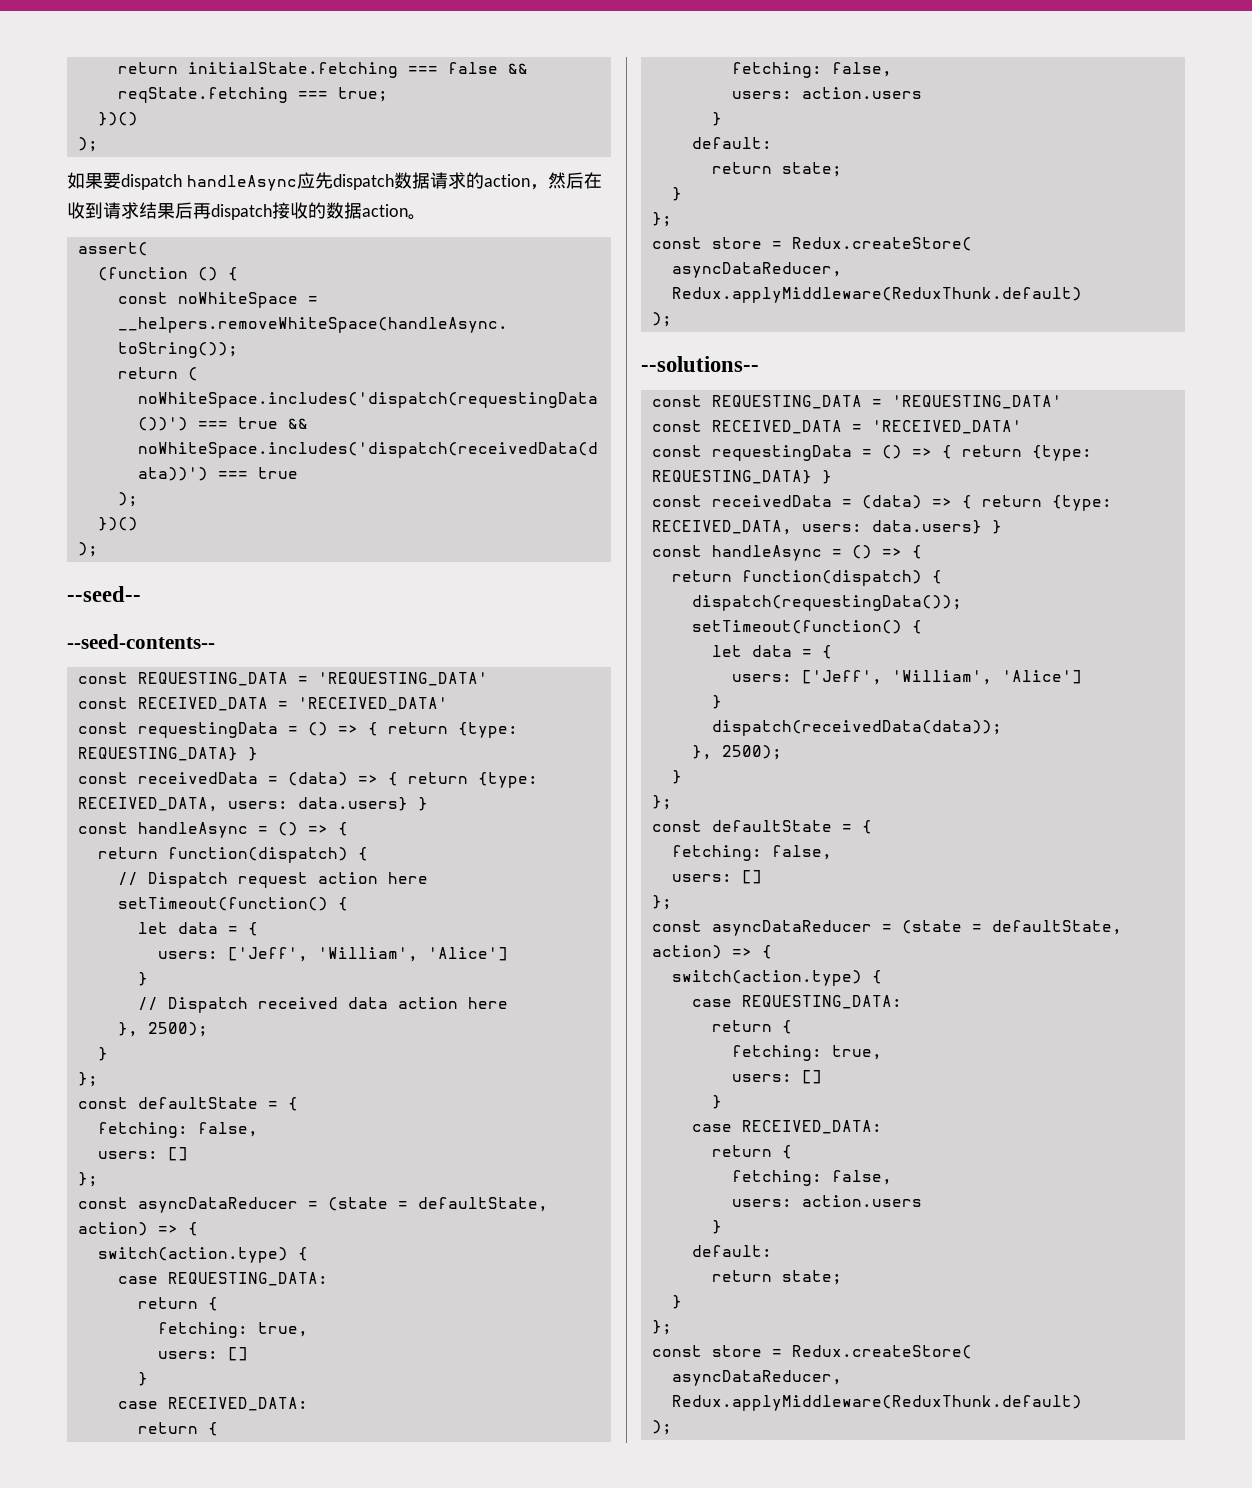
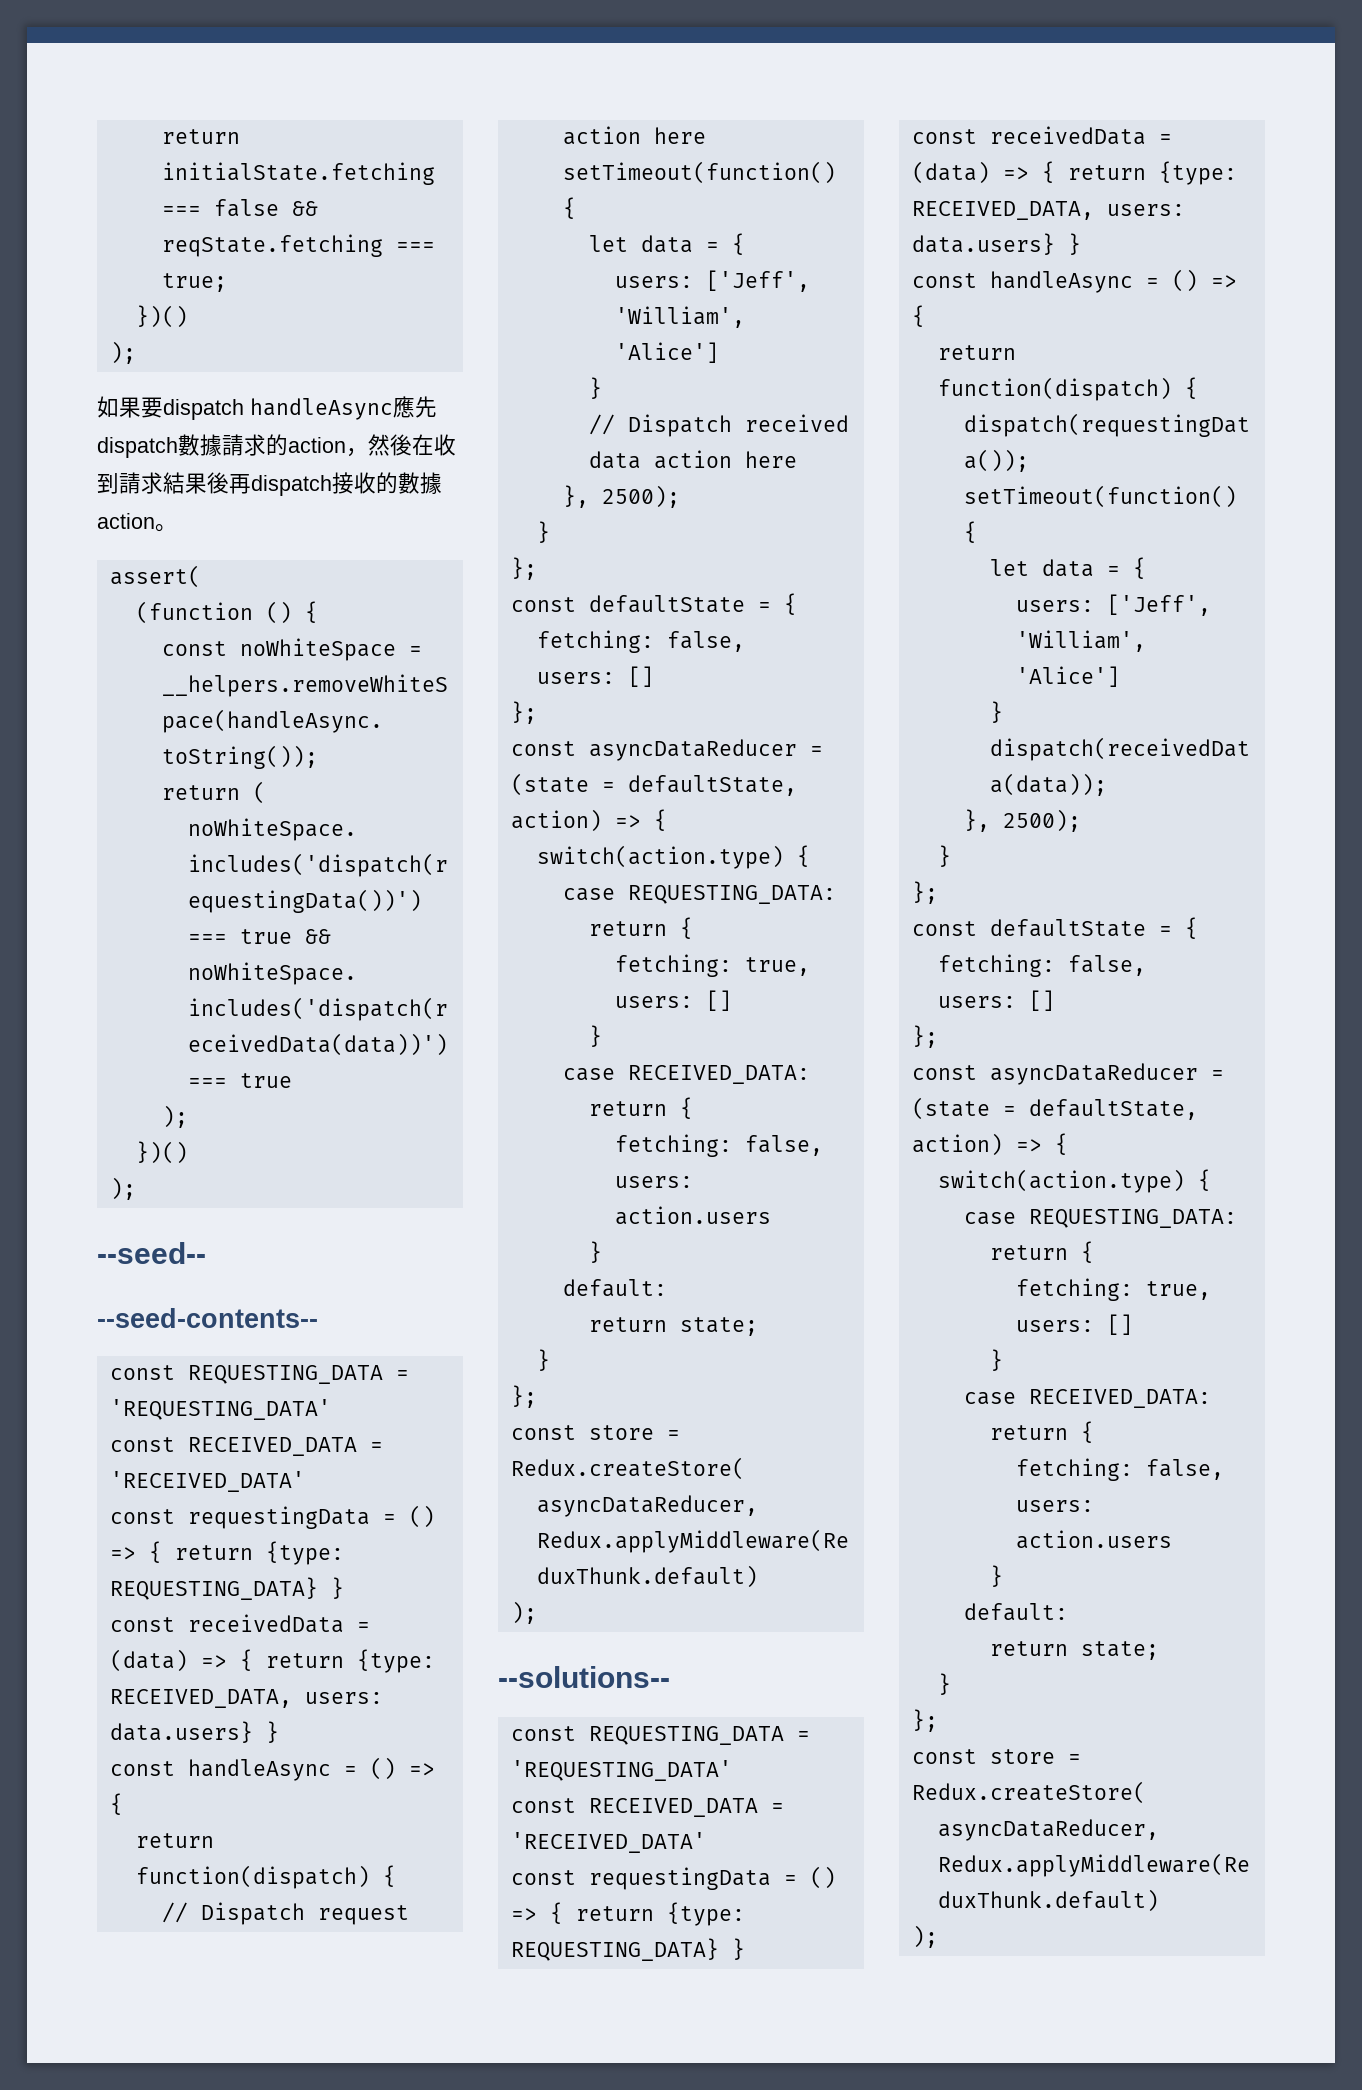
- 如果要dispatch handleAsync应先dispatch数据请求的action，然后在收到请求结果后再dispatch接收的数据action。
+ 如果要dispatch handleAsync應先dispatch數據請求的action，然後在收到請求結果後再dispatch接收的數據action。

